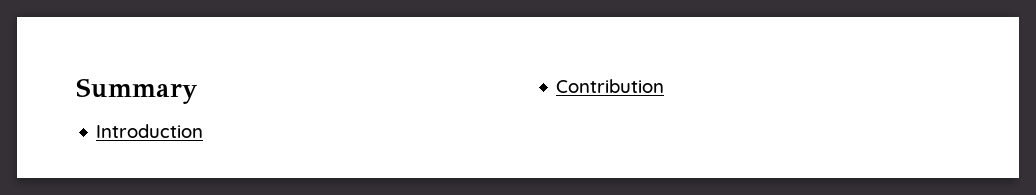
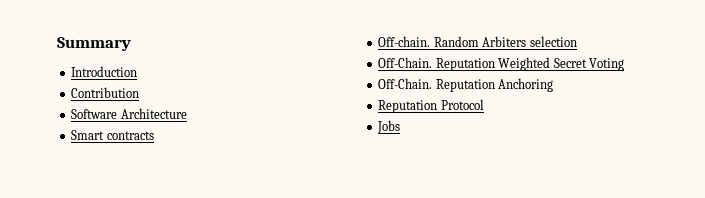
+ Software Architecture
+ Smart contracts
+ Off-chain. Random Arbiters selection
+ Off-Chain. Reputation Weighted Secret Voting
+ Off-Chain. Reputation Anchoring
+ Reputation Protocol
+ Jobs

